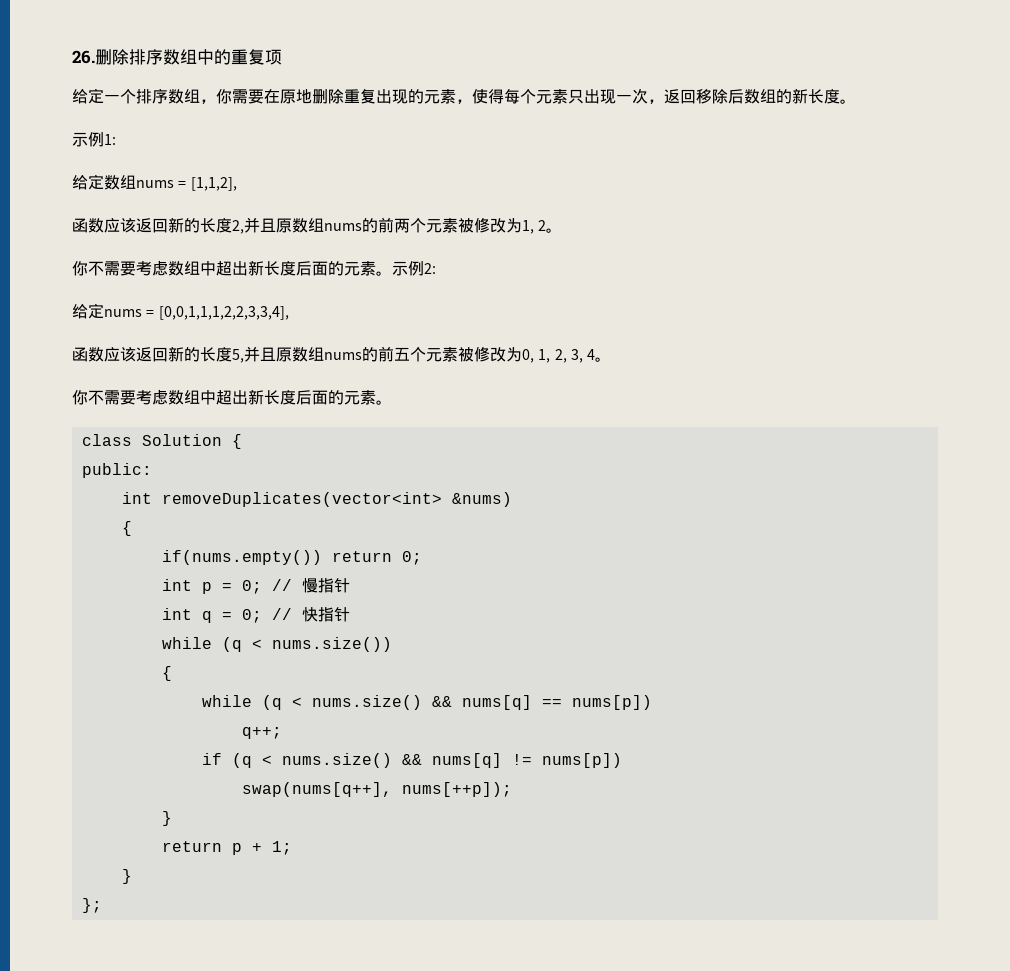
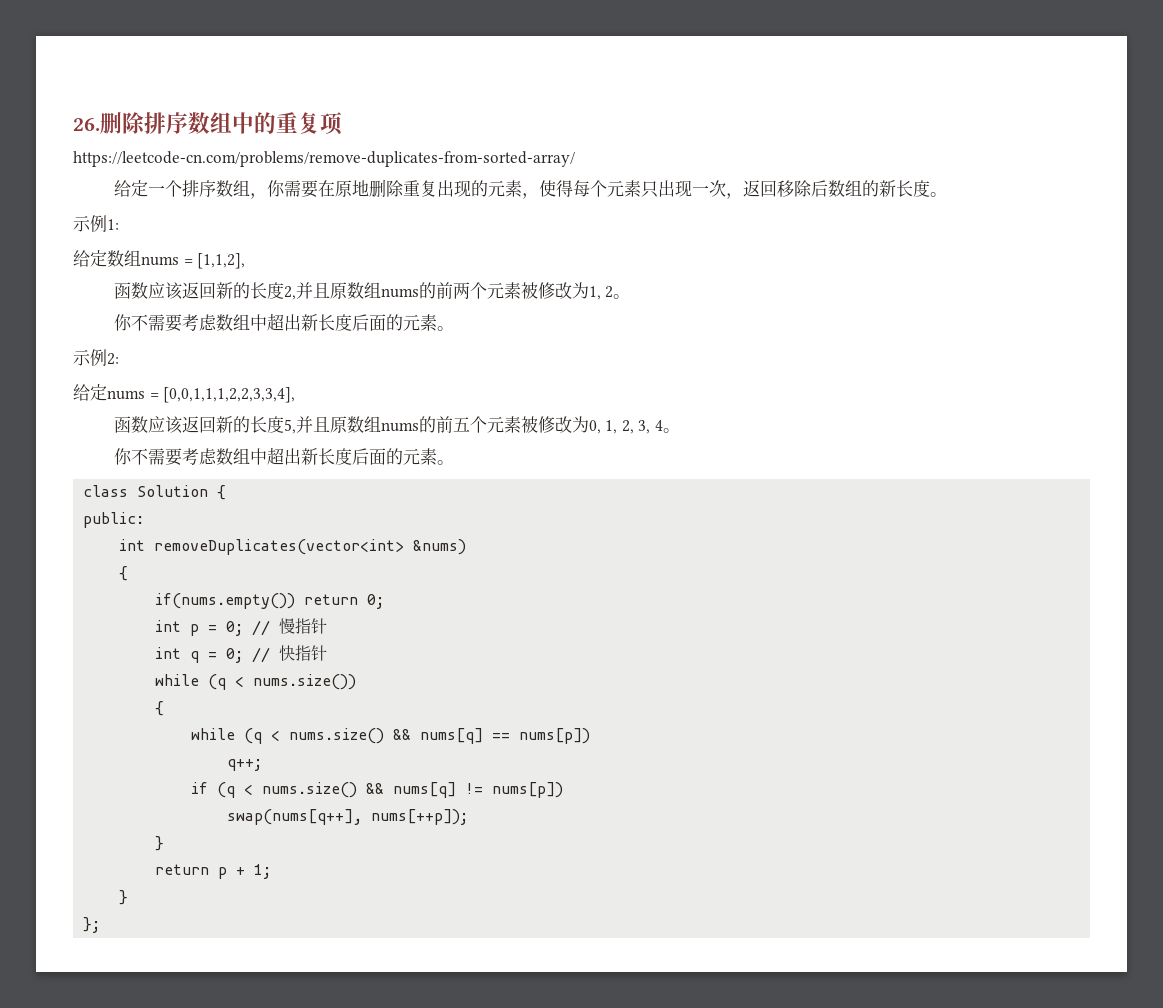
+ https://leetcode-cn.com/problems/remove-duplicates-from-sorted-array/
  函数应该返回新的长度2,并且原数组nums的前两个元素被修改为1, 2。
- 你不需要考虑数组中超出新长度后面的元素。示例2:
+ 你不需要考虑数组中超出新长度后面的元素。
+ 示例2:

